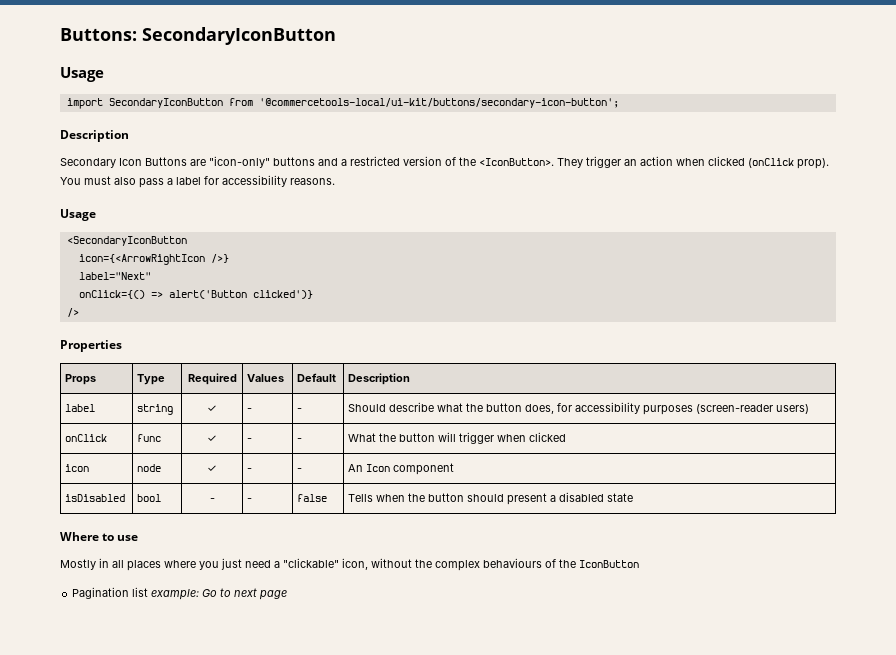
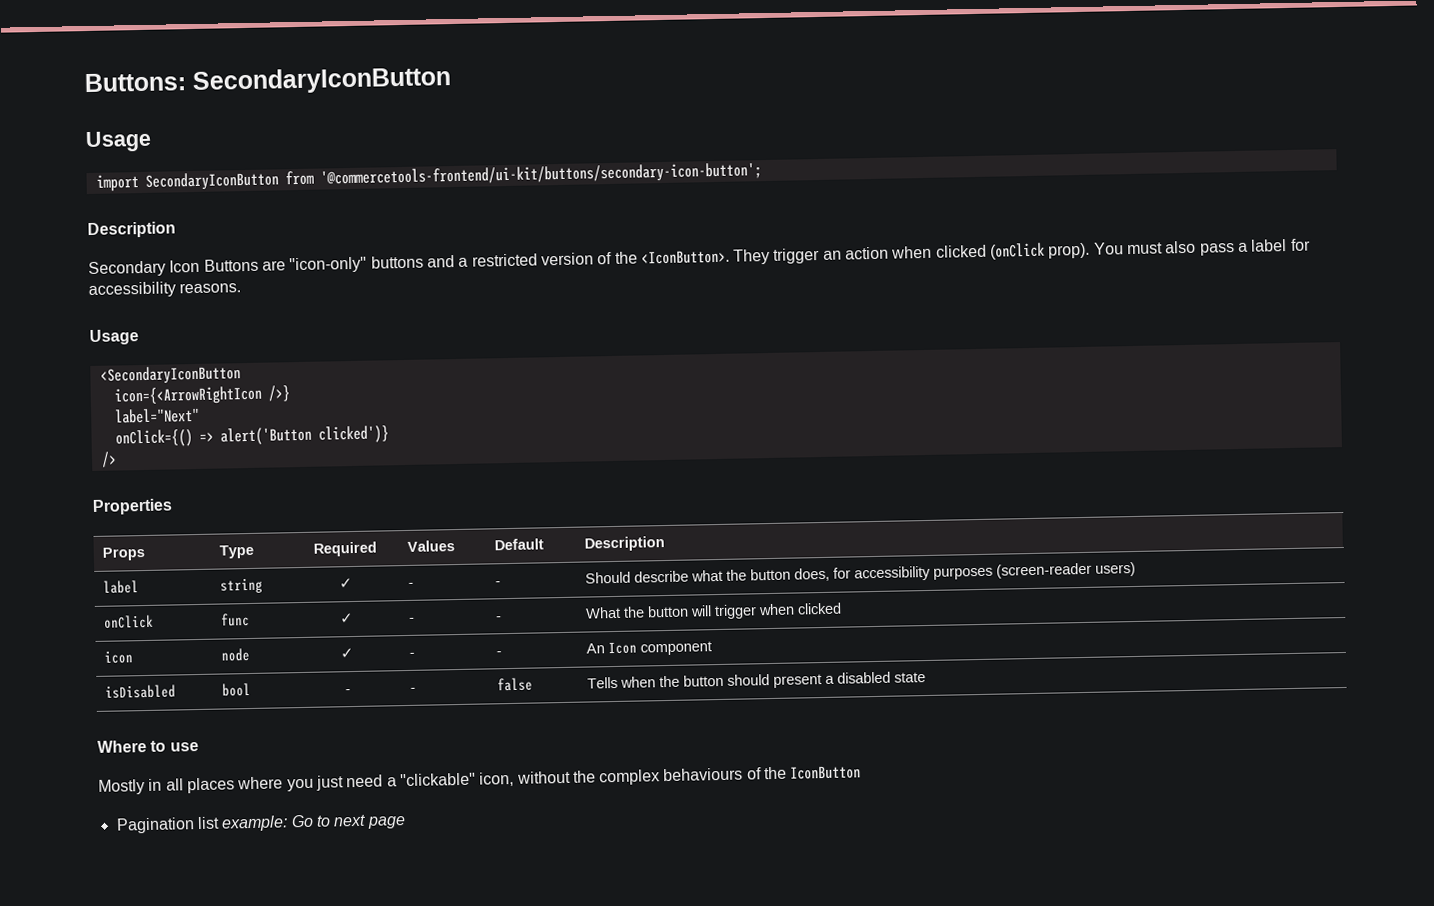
- import SecondaryIconButton from '@commercetools-local/ui-kit/buttons/secondary-icon-button';
+ import SecondaryIconButton from '@commercetools-frontend/ui-kit/buttons/secondary-icon-button';

